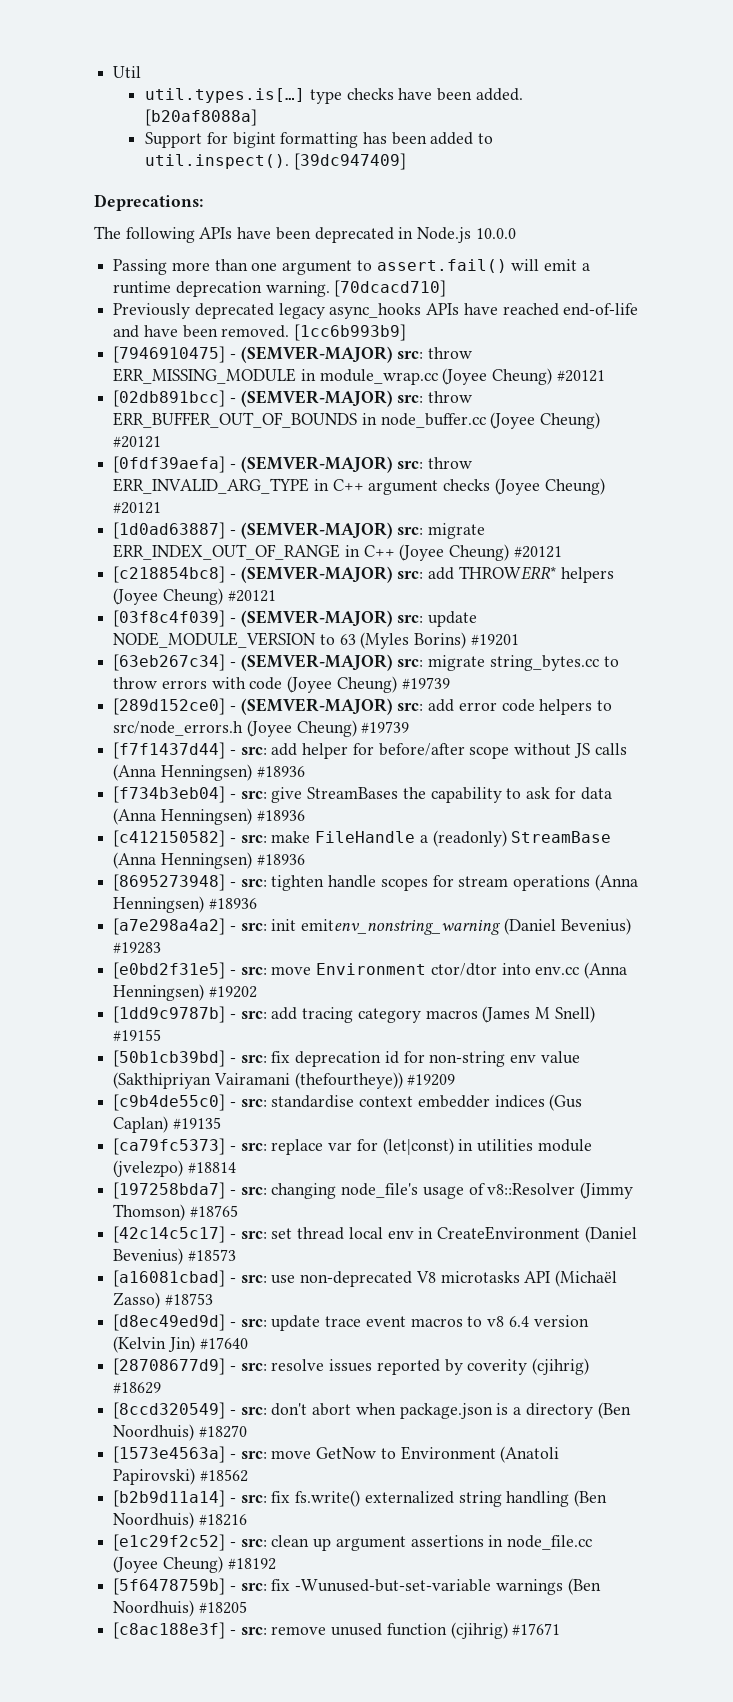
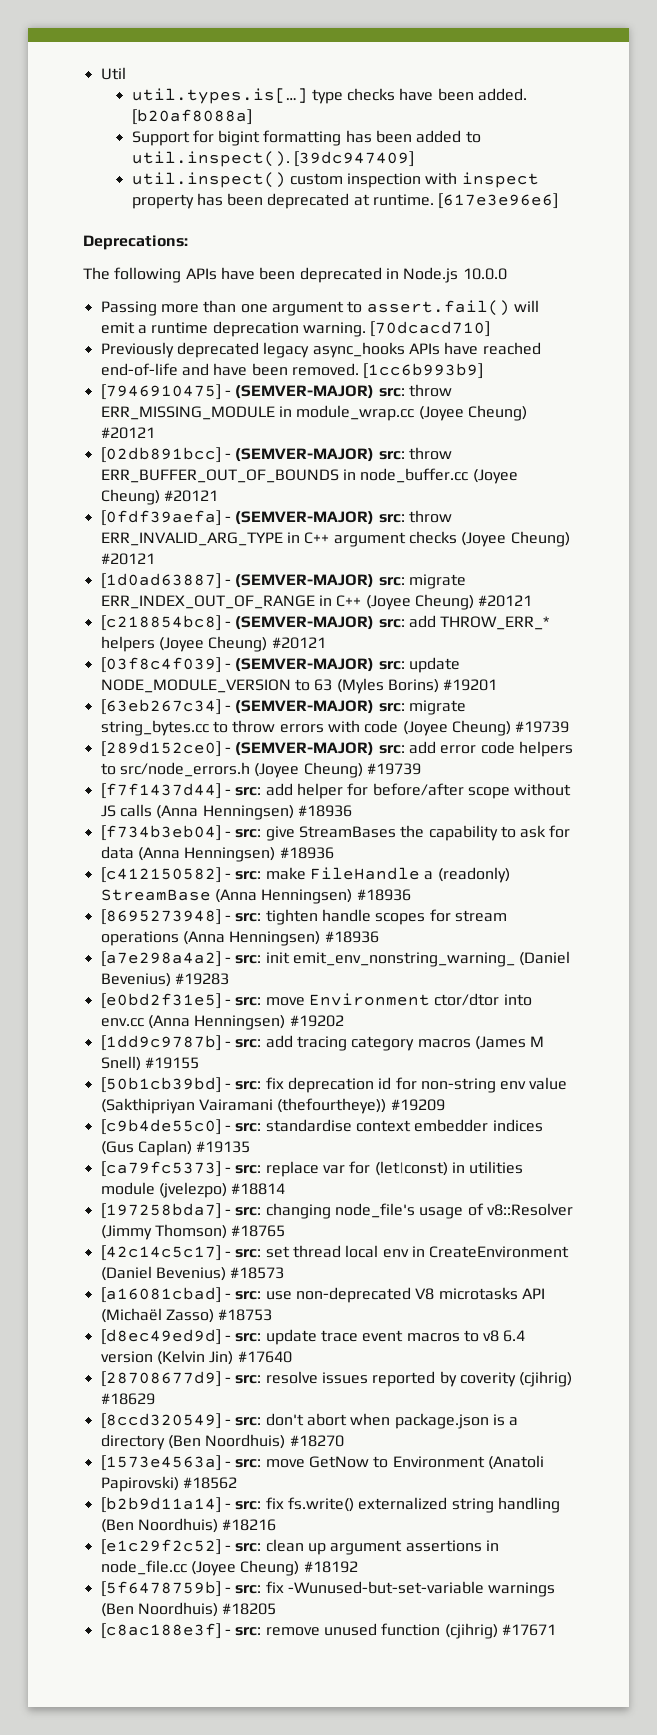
+ util.inspect() custom inspection with inspect property has been deprecated at runtime. [617e3e96e6]
- [c218854bc8] - (SEMVER-MAJOR) src: add THROWERR* helpers (Joyee Cheung) #20121
+ [c218854bc8] - (SEMVER-MAJOR) src: add THROW_ERR_* helpers (Joyee Cheung) #20121
- [a7e298a4a2] - src: init emitenv_nonstring_warning (Daniel Bevenius) #19283
+ [a7e298a4a2] - src: init emit_env_nonstring_warning_ (Daniel Bevenius) #19283

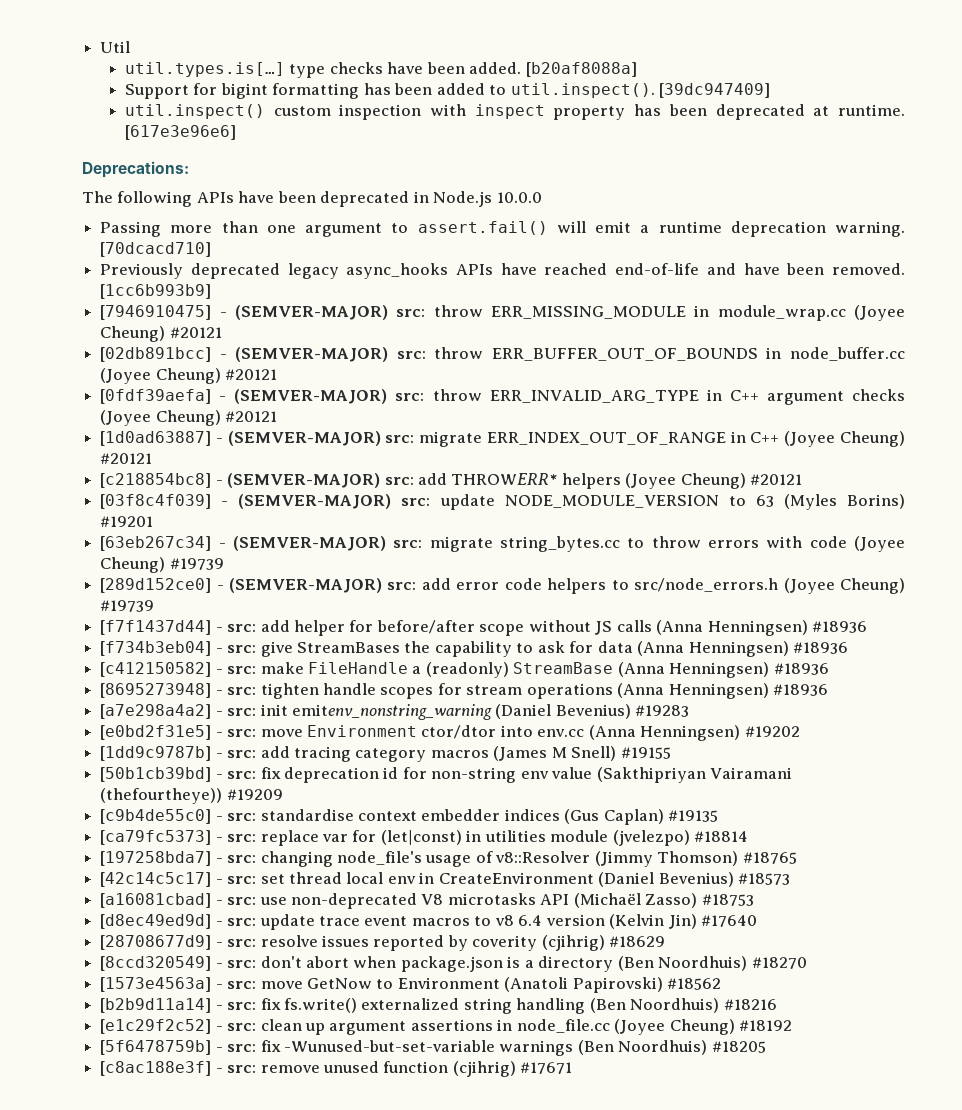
- [c218854bc8] - (SEMVER-MAJOR) src: add THROW_ERR_* helpers (Joyee Cheung) #20121
+ [c218854bc8] - (SEMVER-MAJOR) src: add THROWERR* helpers (Joyee Cheung) #20121
- [a7e298a4a2] - src: init emit_env_nonstring_warning_ (Daniel Bevenius) #19283
+ [a7e298a4a2] - src: init emitenv_nonstring_warning (Daniel Bevenius) #19283

